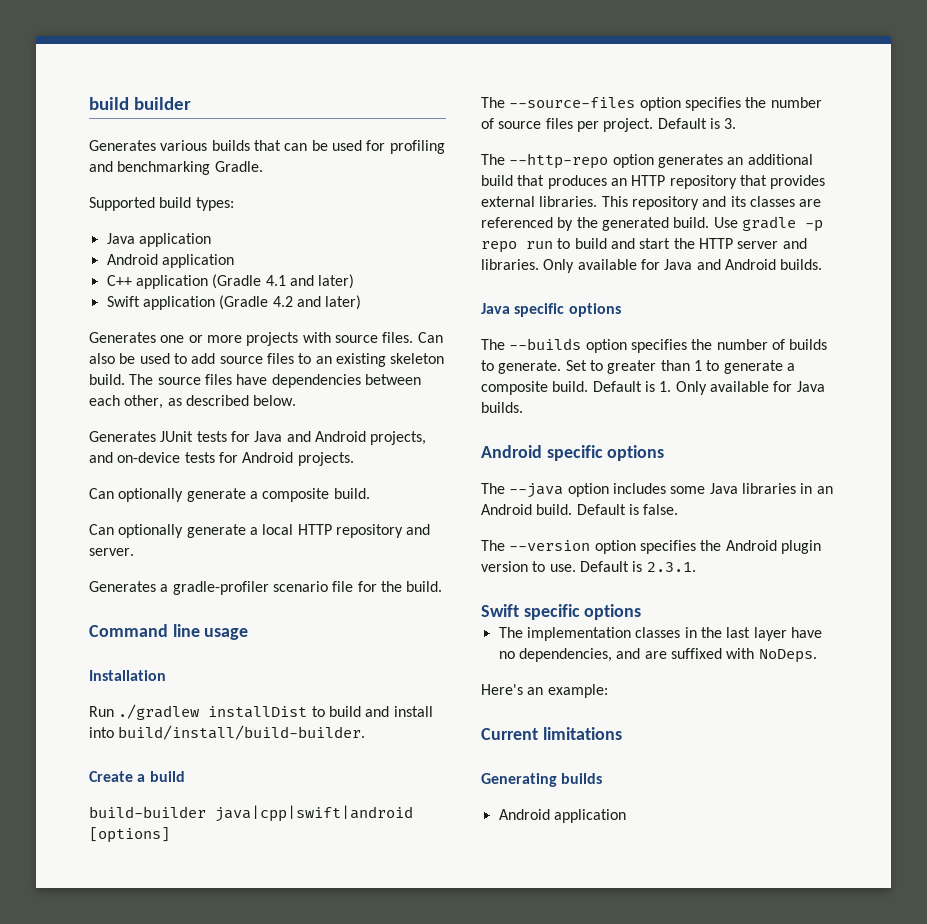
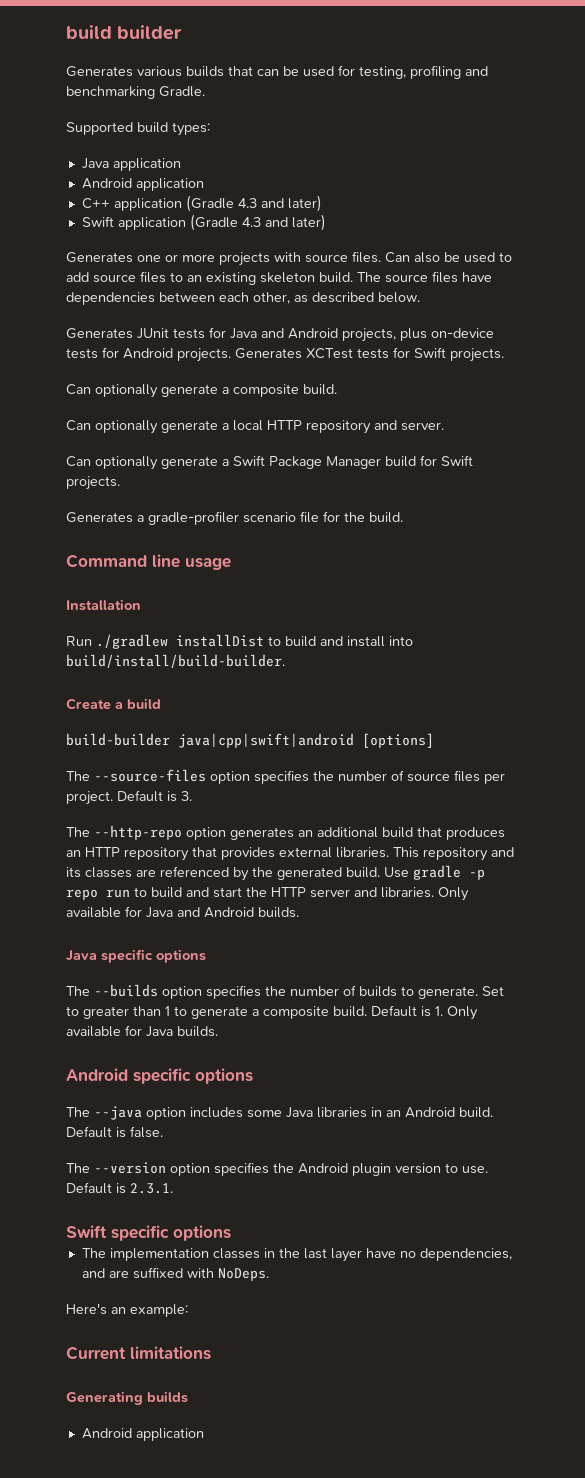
- Generates various builds that can be used for profiling and benchmarking Gradle.
+ Generates various builds that can be used for testing, profiling and benchmarking Gradle.
- C++ application (Gradle 4.1 and later)
+ C++ application (Gradle 4.3 and later)
- Swift application (Gradle 4.2 and later)
+ Swift application (Gradle 4.3 and later)
- Generates JUnit tests for Java and Android projects, and on-device tests for Android projects.
+ Generates JUnit tests for Java and Android projects, plus on-device tests for Android projects. Generates XCTest tests for Swift projects.
+ Can optionally generate a Swift Package Manager build for Swift projects.

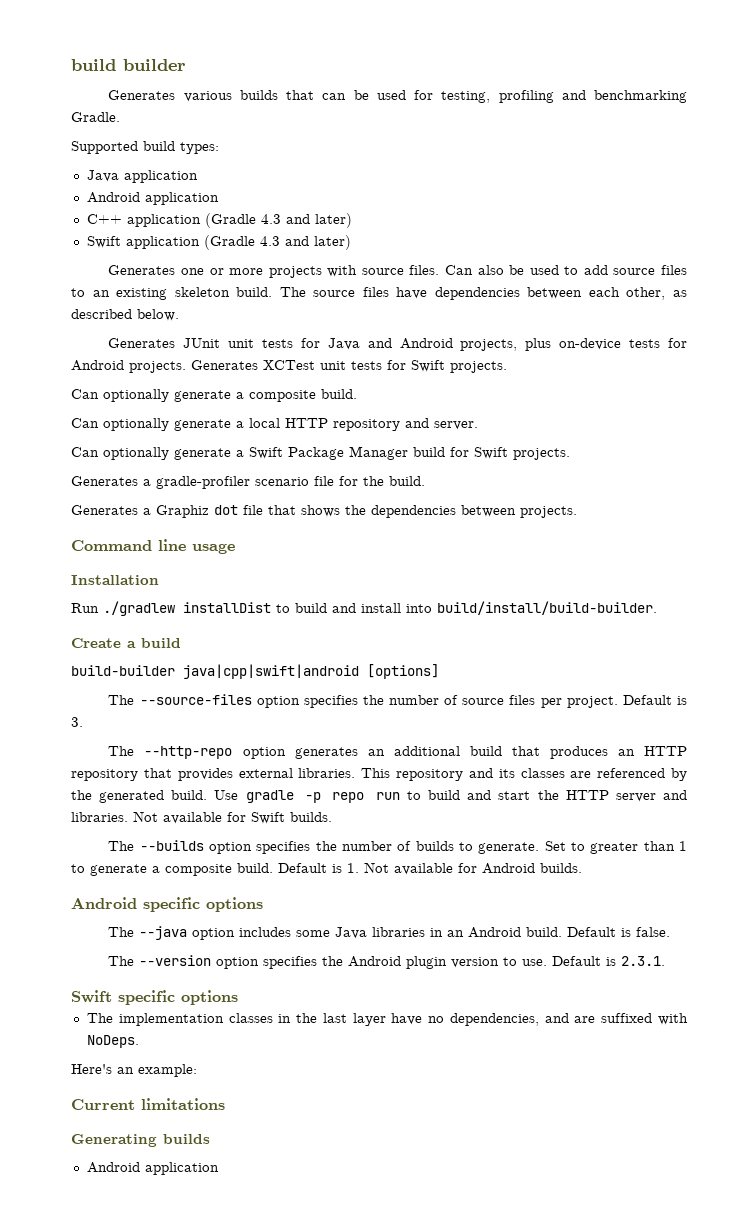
- Generates JUnit tests for Java and Android projects, plus on-device tests for Android projects.
+ Generates JUnit unit tests for Java and Android projects, plus on-device tests for Android projects.
- Generates XCTest tests for Swift projects.
+ Generates XCTest unit tests for Swift projects.
+ Generates a Graphiz dot file that shows the dependencies between projects.
- Only available for Java and Android builds.
- Java specific options
+ Not available for Swift builds.
- Default is 1. Only available for Java builds.
+ Default is 1. Not available for Android builds.

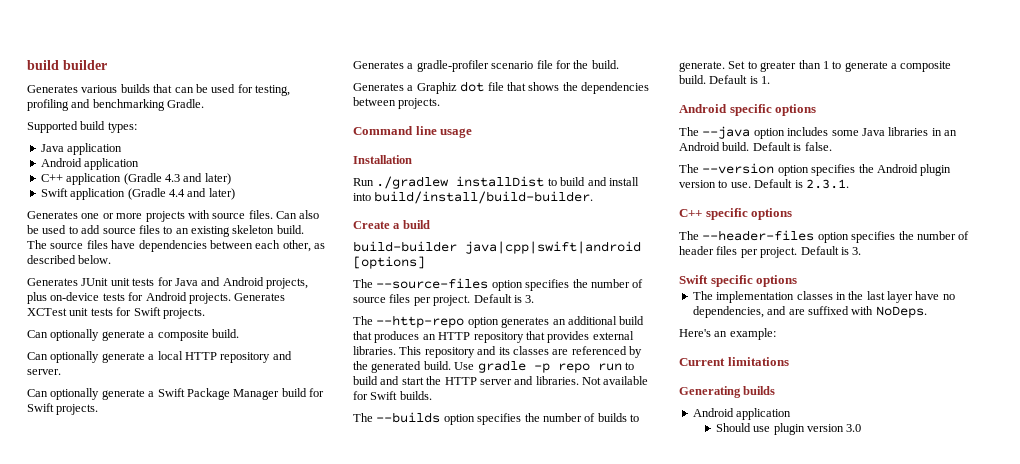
- Swift application (Gradle 4.3 and later)
+ Swift application (Gradle 4.4 and later)
- Default is 1. Not available for Android builds.
+ Default is 1.
+ C++ specific options
+ The --header-files option specifies the number of header files per project. Default is 3.
+ Should use plugin version 3.0

